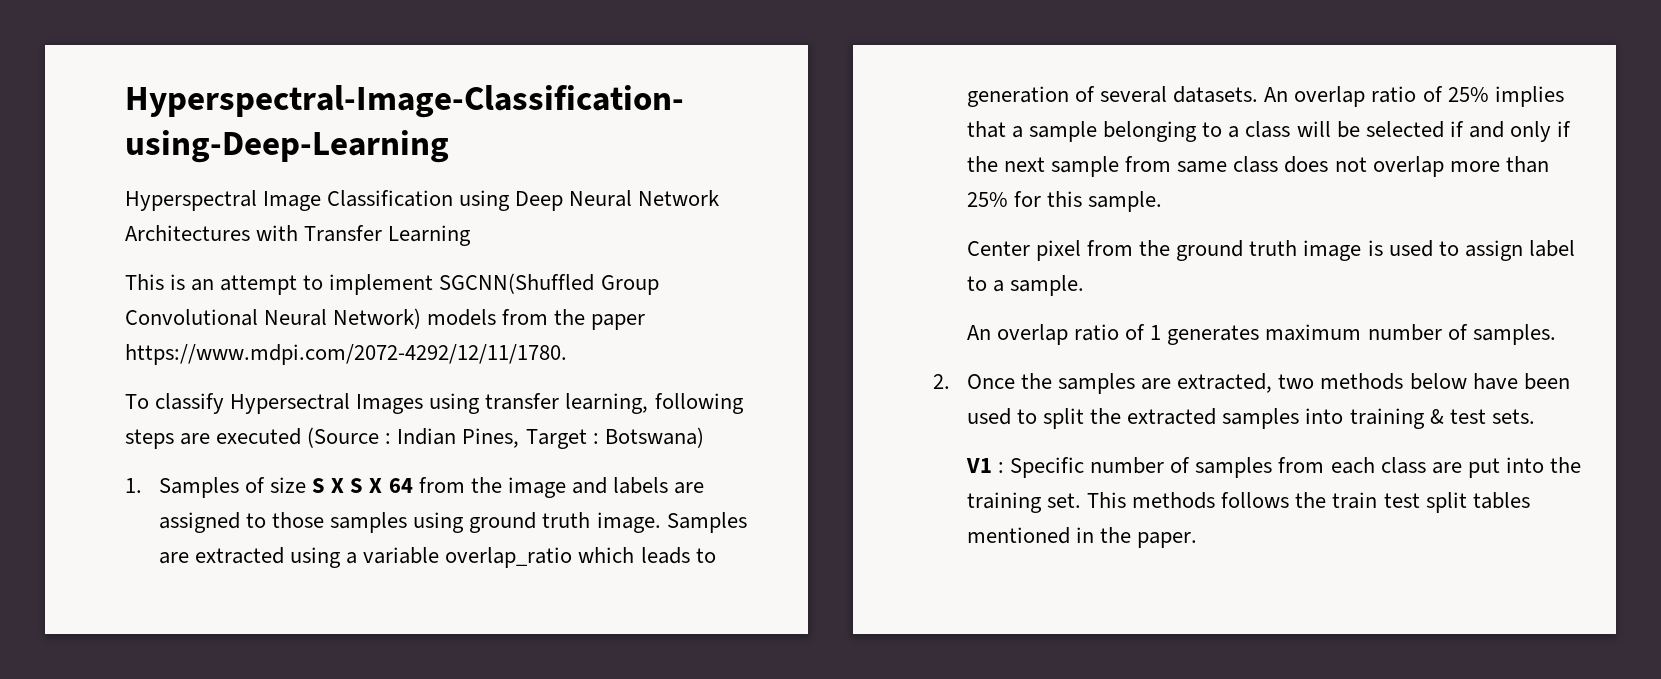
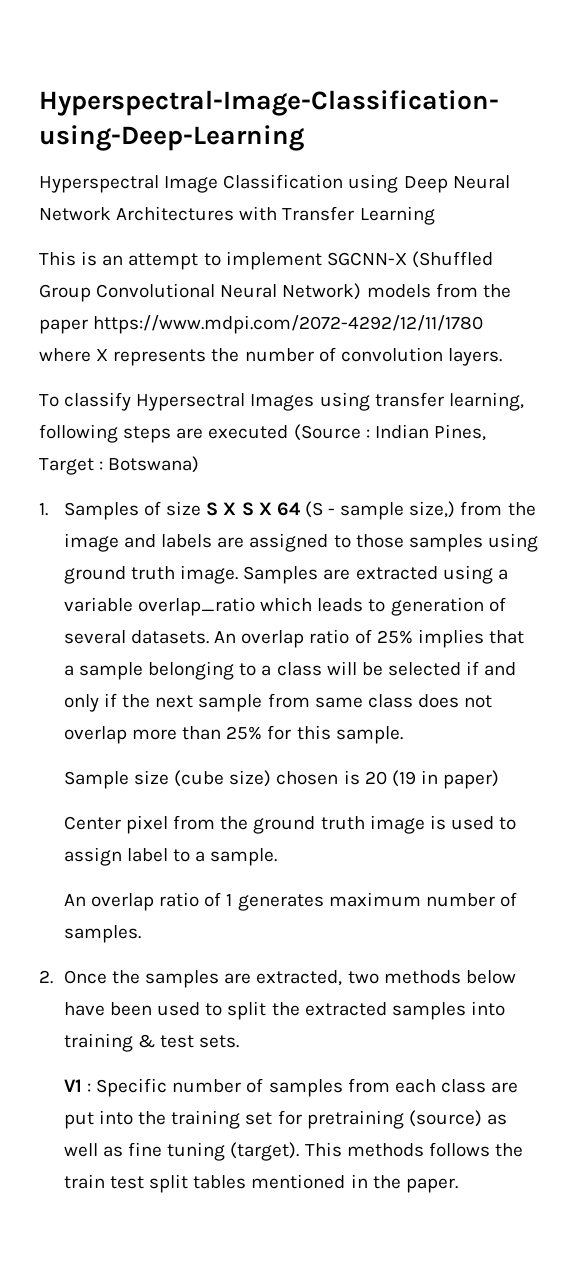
- This is an attempt to implement SGCNN(Shuffled Group Convolutional Neural Network) models from the paper https://www.mdpi.com/2072-4292/12/11/1780.
+ This is an attempt to implement SGCNN-X (Shuffled Group Convolutional Neural Network) models from the paper https://www.mdpi.com/2072-4292/12/11/1780 where X represents the number of convolution layers.
- 1. Samples of size S X S X 64 from the image and labels are assigned to those samples using ground truth image.
+ 1. Samples of size S X S X 64 (S - sample size,) from the image and labels are assigned to those samples using ground truth image.
+ Sample size (cube size) chosen is 20 (19 in paper)
- V1 : Specific number of samples from each class are put into the training set.
+ V1 : Specific number of samples from each class are put into the training set for pretraining (source) as well as fine tuning (target).

